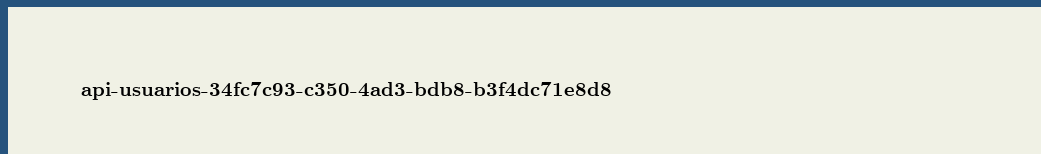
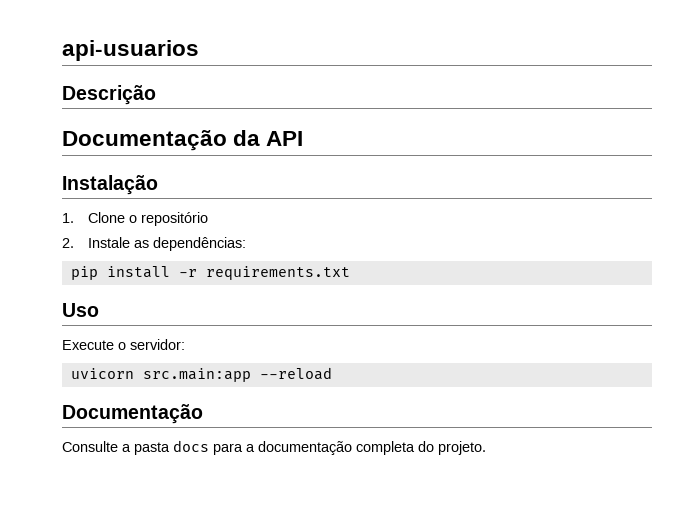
- api-usuarios-34fc7c93-c350-4ad3-bdb8-b3f4dc71e8d8
+ api-usuarios
+ Descrição
+ Documentação da API
+ Instalação
+ 1. Clone o repositório
+ 2. Instale as dependências:
+ pip install -r requirements.txt
+ Uso
+ Execute o servidor:
+ uvicorn src.main:app --reload
+ Documentação
+ Consulte a pasta docs para a documentação completa do projeto.

